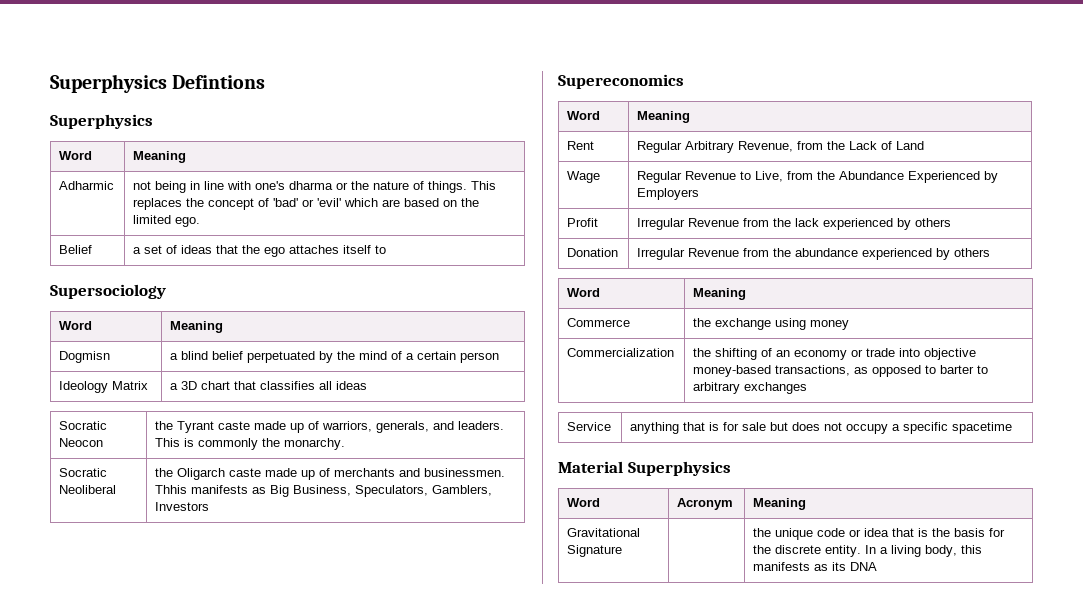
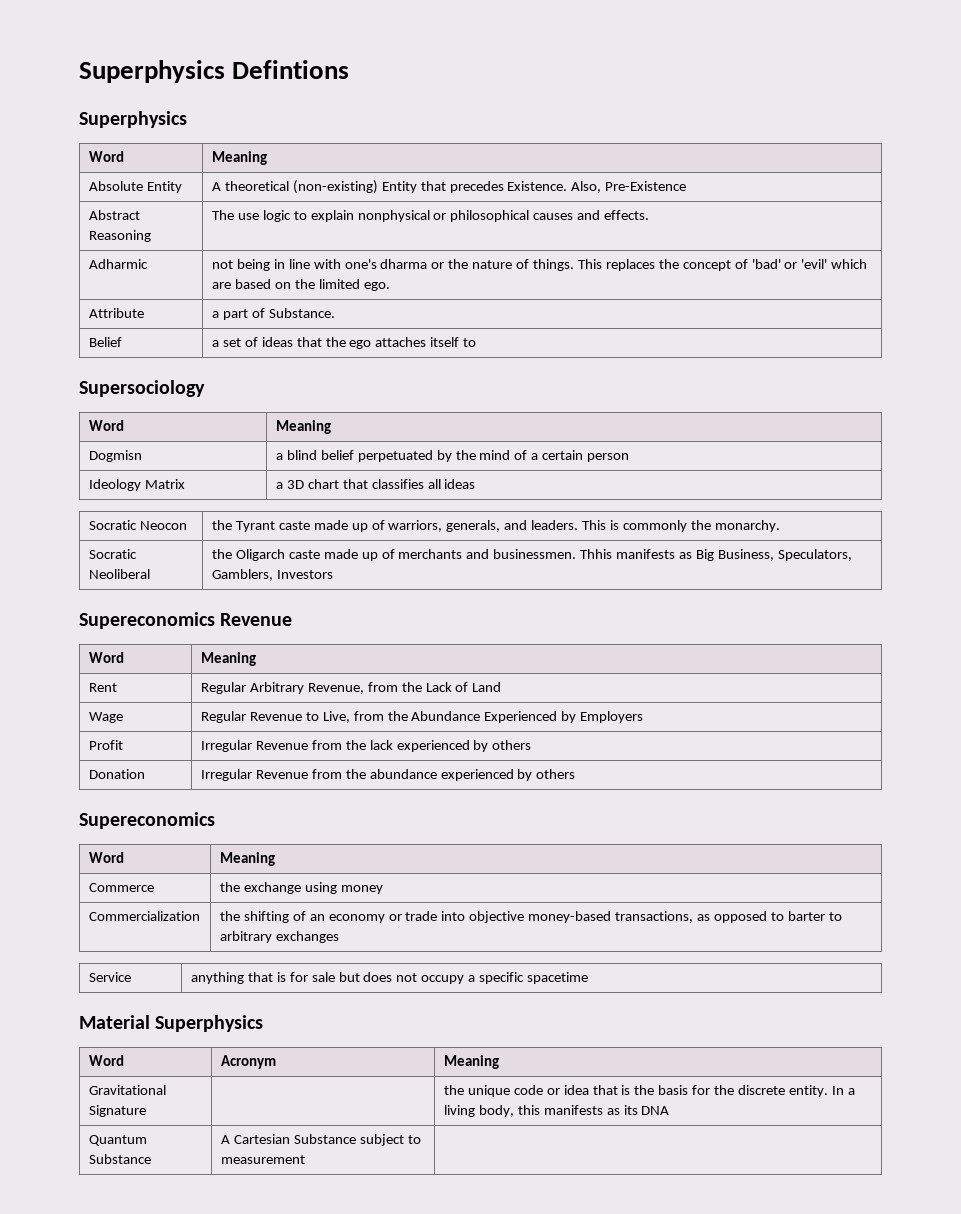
+ Absolute Entity | A theoretical (non-existing) Entity that precedes Existence. Also, Pre-Existence
+ Abstract Reasoning | The use logic to explain nonphysical or philosophical causes and effects.
+ Attribute | a part of Substance.
- Supereconomics
+ Supereconomics Revenue
  Donation | Irregular Revenue from the abundance experienced by others
+ Supereconomics
+ Quantum Substance | A Cartesian Substance subject to measurement |

